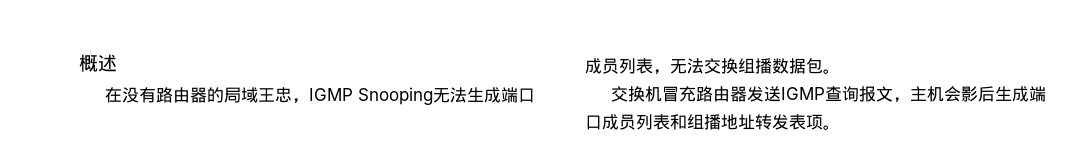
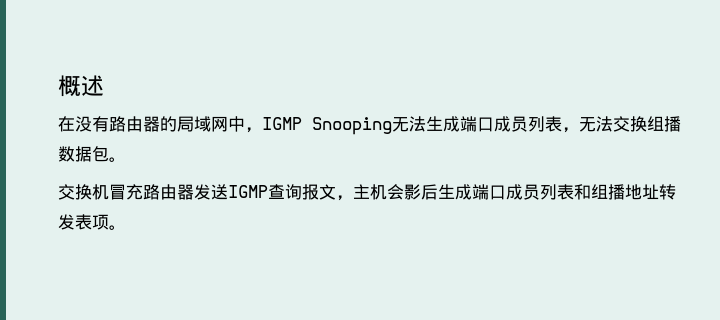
- 在没有路由器的局域王忠，IGMP Snooping无法生成端口成员列表，无法交换组播数据包。
+ 在没有路由器的局域网中，IGMP Snooping无法生成端口成员列表，无法交换组播数据包。

